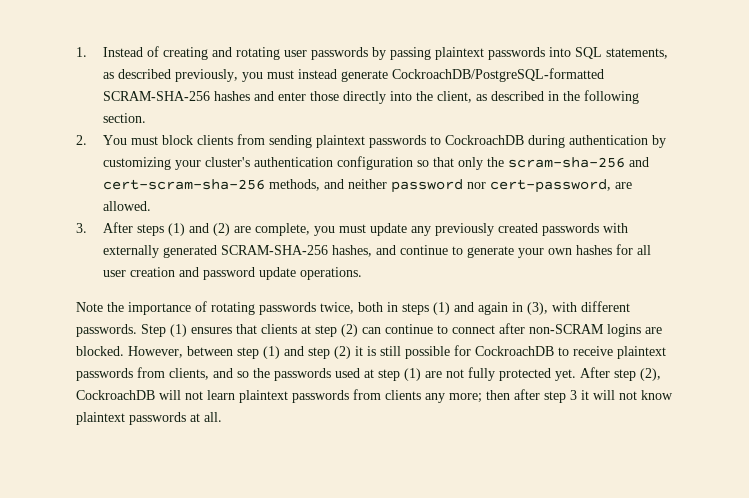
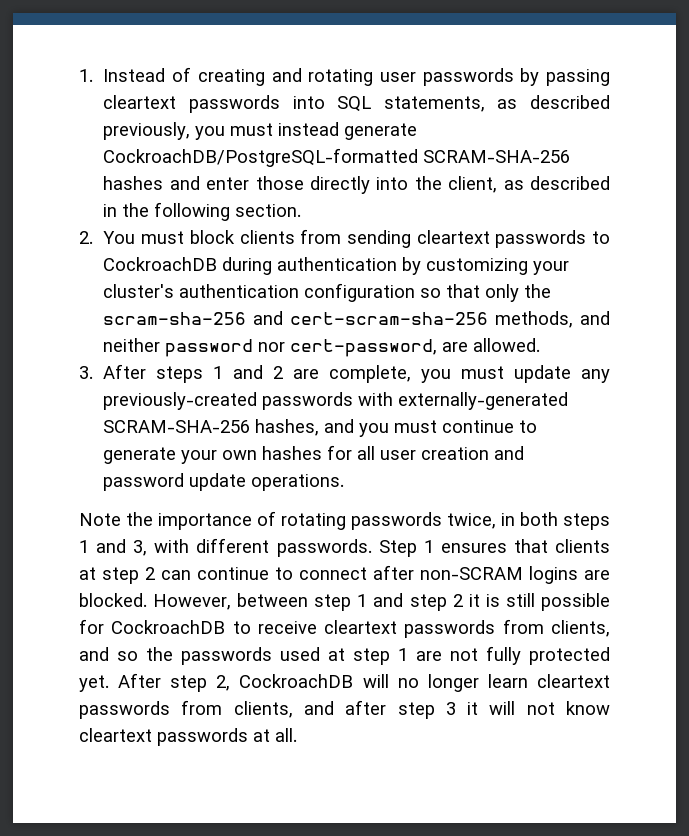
- 1. Instead of creating and rotating user passwords by passing plaintext passwords into SQL statements, as described previously, you must instead generate CockroachDB/PostgreSQL-formatted SCRAM-SHA-256 hashes and enter those directly into the client, as described in the following section.
+ 1. Instead of creating and rotating user passwords by passing cleartext passwords into SQL statements, as described previously, you must instead generate CockroachDB/PostgreSQL-formatted SCRAM-SHA-256 hashes and enter those directly into the client, as described in the following section.
- 2. You must block clients from sending plaintext passwords to CockroachDB during authentication by customizing your cluster's authentication configuration so that only the scram-sha-256 and cert-scram-sha-256 methods, and neither password nor cert-password, are allowed.
+ 2. You must block clients from sending cleartext passwords to CockroachDB during authentication by customizing your cluster's authentication configuration so that only the scram-sha-256 and cert-scram-sha-256 methods, and neither password nor cert-password, are allowed.
- 3. After steps (1) and (2) are complete, you must update any previously created passwords with externally generated SCRAM-SHA-256 hashes, and continue to generate your own hashes for all user creation and password update operations.
+ 3. After steps 1 and 2 are complete, you must update any previously-created passwords with externally-generated SCRAM-SHA-256 hashes, and you must continue to generate your own hashes for all user creation and password update operations.
- Note the importance of rotating passwords twice, both in steps (1) and again in (3), with different passwords.
+ Note the importance of rotating passwords twice, in both steps 1 and 3, with different passwords.
- Step (1) ensures that clients at step (2) can continue to connect after non-SCRAM logins are blocked.
+ Step 1 ensures that clients at step 2 can continue to connect after non-SCRAM logins are blocked.
- However, between step (1) and step (2) it is still possible for CockroachDB to receive plaintext passwords from clients, and so the passwords used at step (1) are not fully protected yet.
+ However, between step 1 and step 2 it is still possible for CockroachDB to receive cleartext passwords from clients, and so the passwords used at step 1 are not fully protected yet.
- After step (2), CockroachDB will not learn plaintext passwords from clients any more; then after step 3 it will not know plaintext passwords at all.
+ After step 2, CockroachDB will no longer learn cleartext passwords from clients, and after step 3 it will not know cleartext passwords at all.

